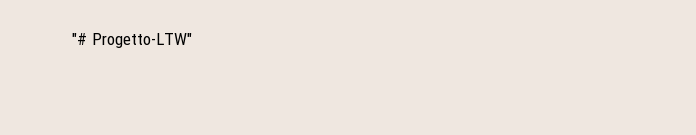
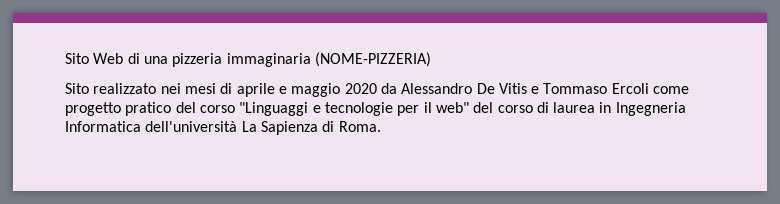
- "# Progetto-LTW"
+ Sito Web di una pizzeria immaginaria (NOME-PIZZERIA)
+ Sito realizzato nei mesi di aprile e maggio 2020 da Alessandro De Vitis e Tommaso Ercoli come progetto pratico del corso "Linguaggi e tecnologie per il web" del corso di laurea in Ingegneria Informatica dell'università La Sapienza di Roma.

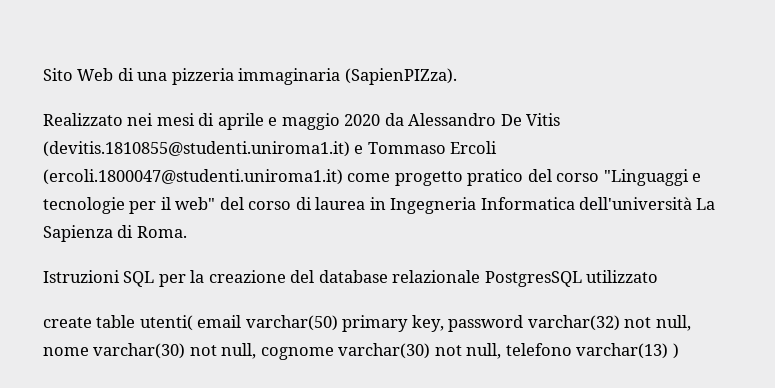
- Sito Web di una pizzeria immaginaria (NOME-PIZZERIA)
- Sito realizzato nei mesi di aprile e maggio 2020 da Alessandro De Vitis e Tommaso Ercoli come progetto pratico del corso "Linguaggi e tecnologie per il web" del corso di laurea in Ingegneria Informatica dell'università La Sapienza di Roma.
+ Sito Web di una pizzeria immaginaria (SapienPIZza).
+ Realizzato nei mesi di aprile e maggio 2020 da Alessandro De Vitis (devitis.1810855@studenti.uniroma1.it) e Tommaso Ercoli (ercoli.1800047@studenti.uniroma1.it) come progetto pratico del corso "Linguaggi e tecnologie per il web" del corso di laurea in Ingegneria Informatica dell'università La Sapienza di Roma.
+ Istruzioni SQL per la creazione del database relazionale PostgresSQL utilizzato
+ create table utenti( email varchar(50) primary key, password varchar(32) not null, nome varchar(30) not null, cognome varchar(30) not null, telefono varchar(13) )

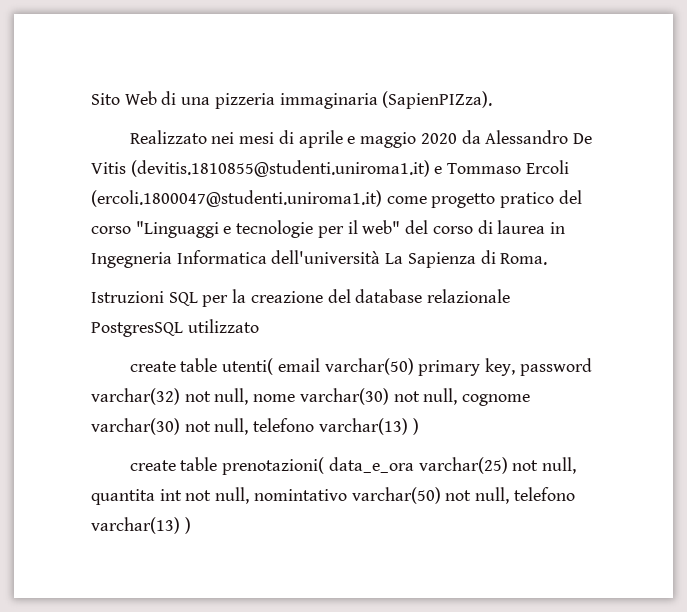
+ create table prenotazioni( data_e_ora varchar(25) not null, quantita int not null, nomintativo varchar(50) not null, telefono varchar(13) )

